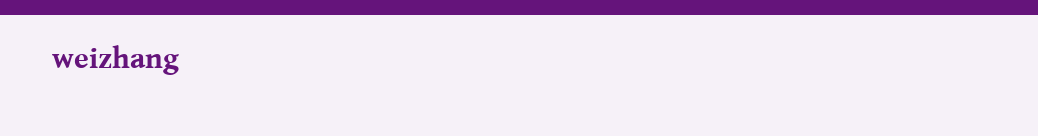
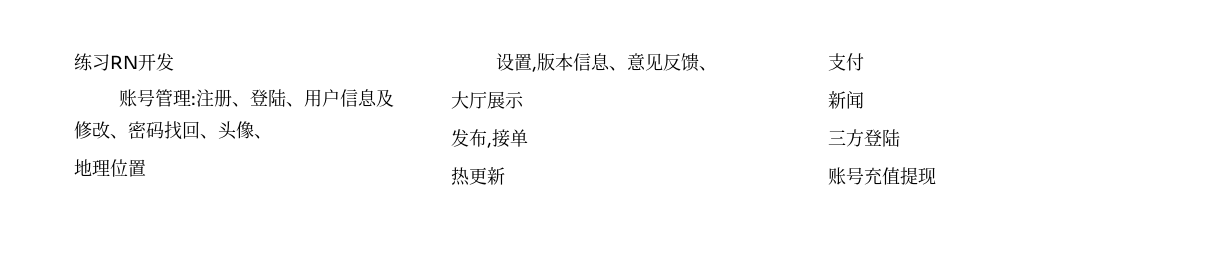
- weizhang
+ 练习RN开发
+ 账号管理:注册、登陆、用户信息及修改、密码找回、头像、
+ 地理位置
+ 设置,版本信息、意见反馈、
+ 大厅展示
+ 发布,接单
+ 热更新
+ 支付
+ 新闻
+ 三方登陆
+ 账号充值提现

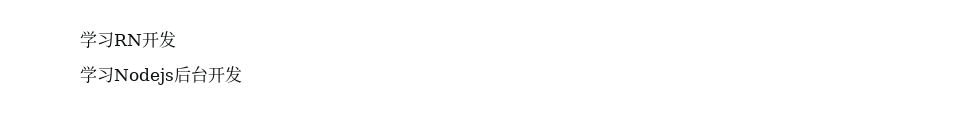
- 练习RN开发
+ 学习RN开发
- 账号管理:注册、登陆、用户信息及修改、密码找回、头像、
- 地理位置
- 设置,版本信息、意见反馈、
- 大厅展示
- 发布,接单
- 热更新
- 支付
- 新闻
- 三方登陆
- 账号充值提现
+ 学习Nodejs后台开发

